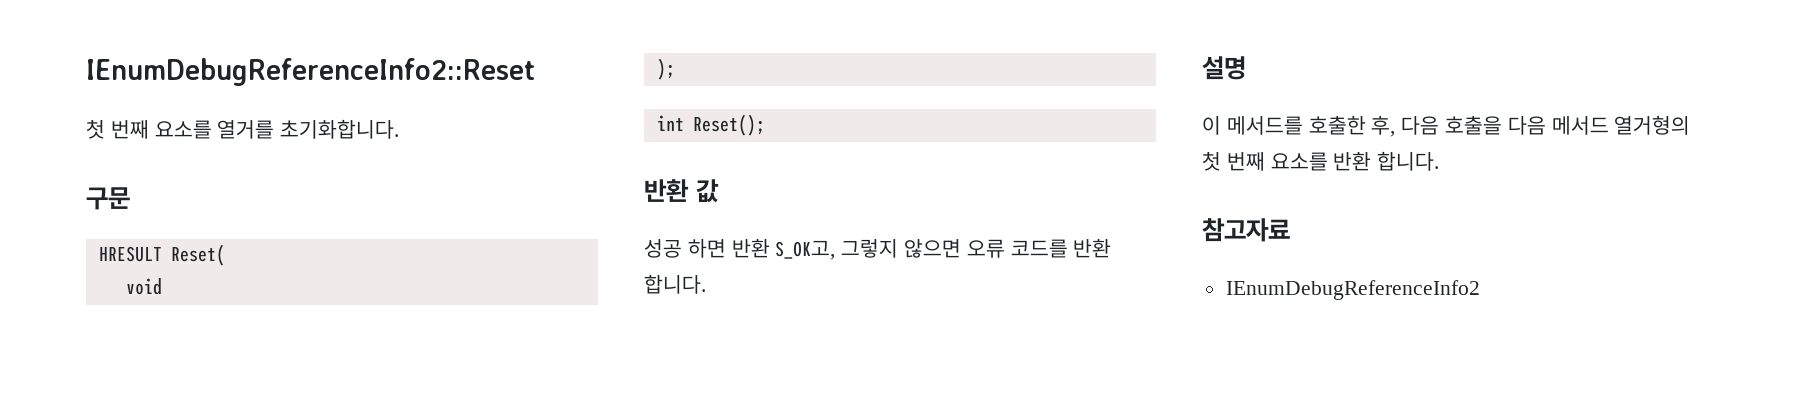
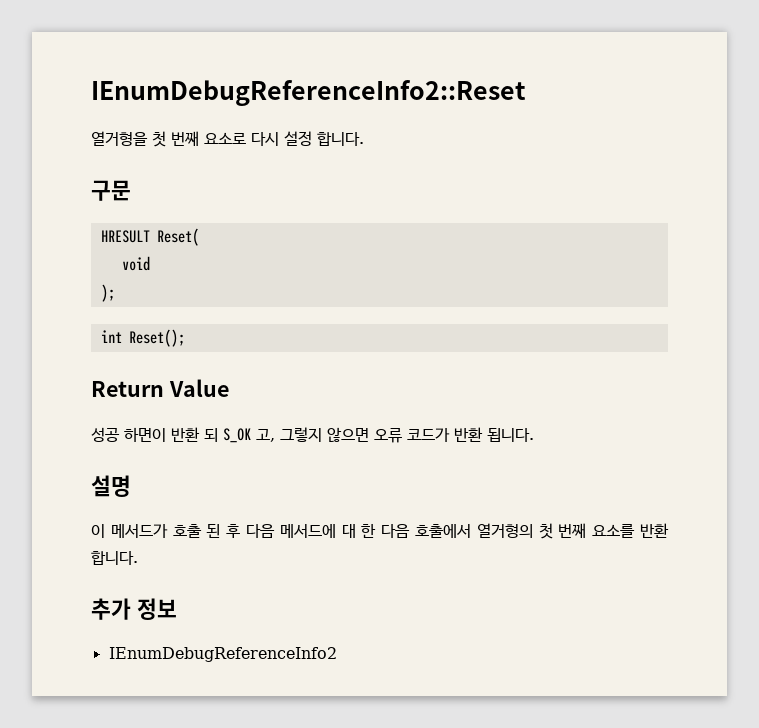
- 첫 번째 요소를 열거를 초기화합니다.
+ 열거형을 첫 번째 요소로 다시 설정 합니다.
- 반환 값
+ Return Value
- 성공 하면 반환 S_OK고, 그렇지 않으면 오류 코드를 반환 합니다.
+ 성공 하면이 반환 되 S_OK 고, 그렇지 않으면 오류 코드가 반환 됩니다.
  설명
- 이 메서드를 호출한 후, 다음 호출을 다음 메서드 열거형의 첫 번째 요소를 반환 합니다.
+ 이 메서드가 호출 된 후 다음 메서드에 대 한 다음 호출에서 열거형의 첫 번째 요소를 반환 합니다.
- 참고자료
+ 추가 정보

